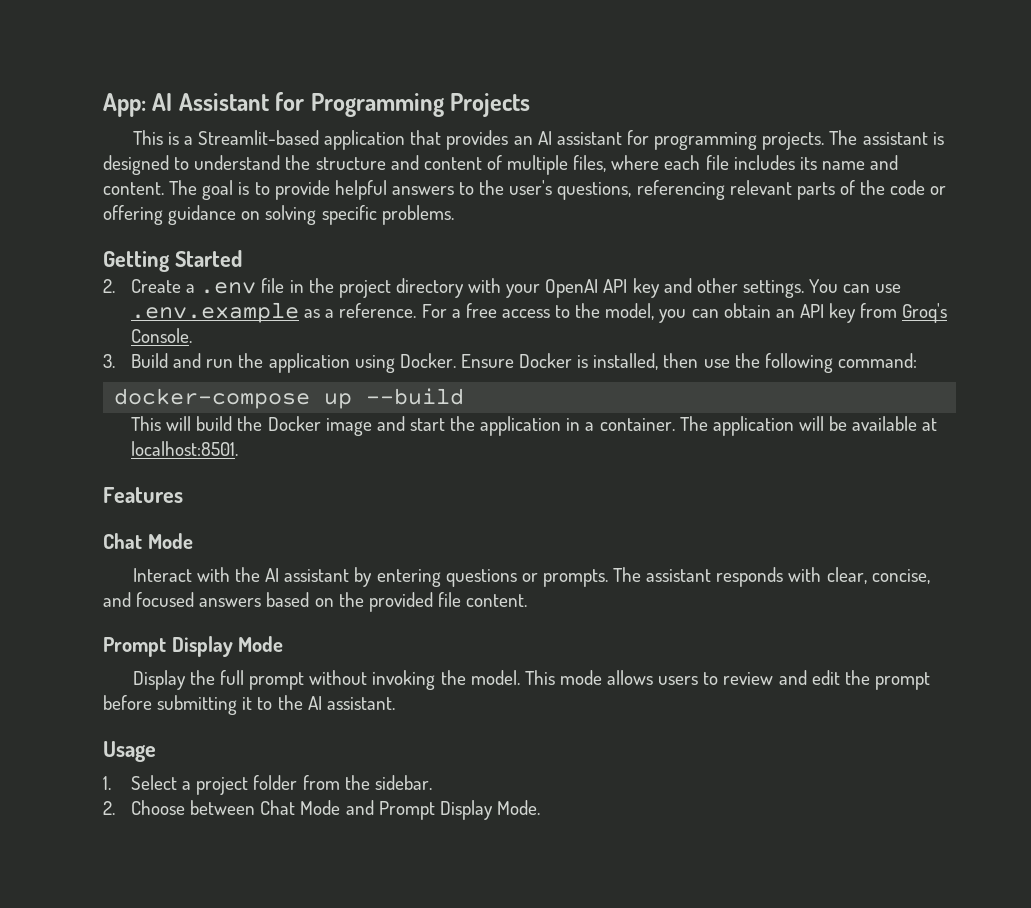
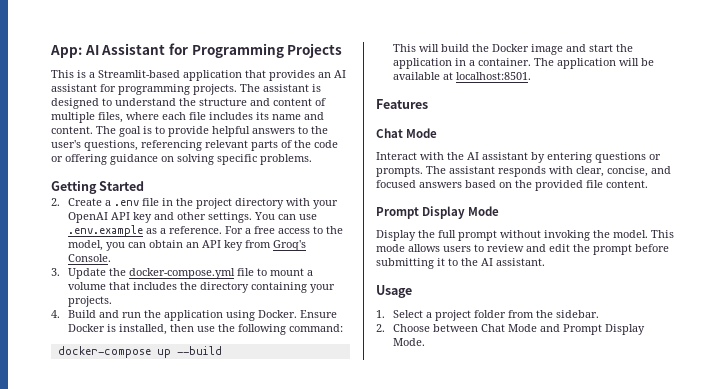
- 3. Build and run the application using Docker.
+ 3. Update the docker-compose.yml file to mount a volume that includes the directory containing your projects.
+ 4. Build and run the application using Docker.

